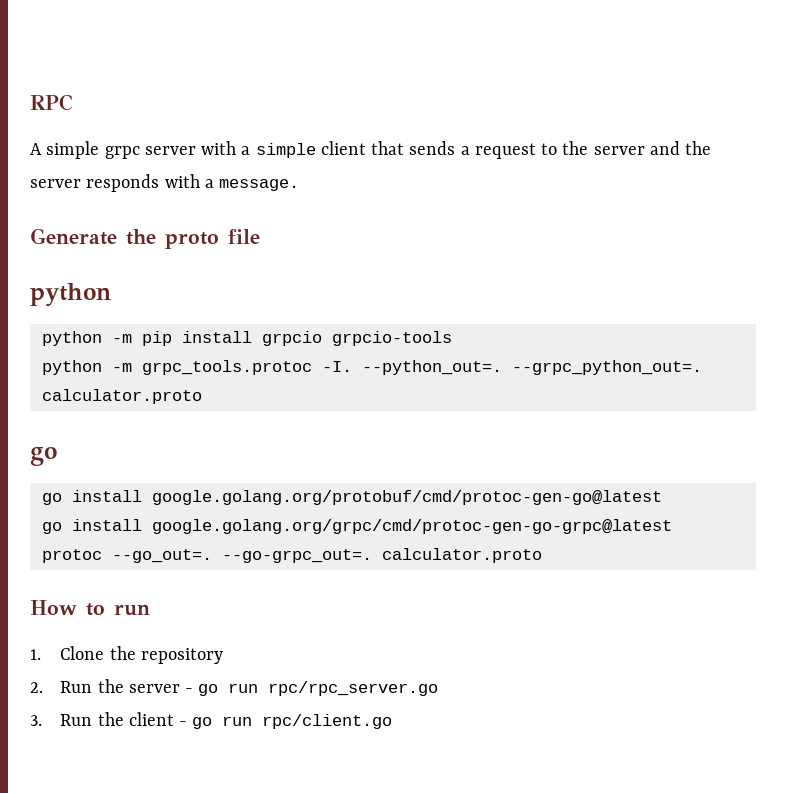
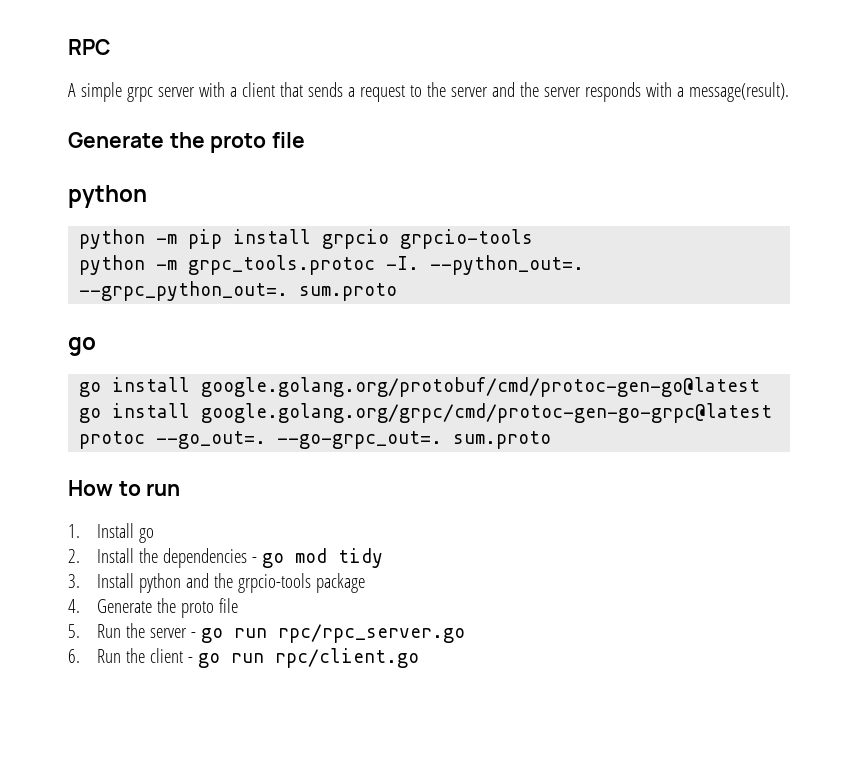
- A simple grpc server with a simple client that sends a request to the server and the server responds with a message.
+ A simple grpc server with a client that sends a request to the server and the server responds with a message(result).
- --grpc_python_out=. calculator.proto
+ --grpc_python_out=. sum.proto
- --go-grpc_out=. calculator.proto
+ --go-grpc_out=. sum.proto
- 1. Clone the repository
- 2. Run the server - go run rpc/rpc_server.go
+ 1. Install go
+ 2. Install the dependencies - go mod tidy
+ 3. Install python and the grpcio-tools package
+ 4. Generate the proto file
+ 5. Run the server - go run rpc/rpc_server.go
- 3. Run the client - go run rpc/client.go
+ 6. Run the client - go run rpc/client.go

